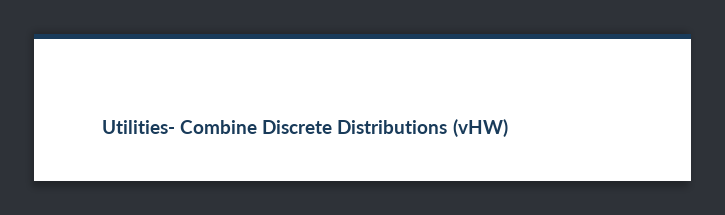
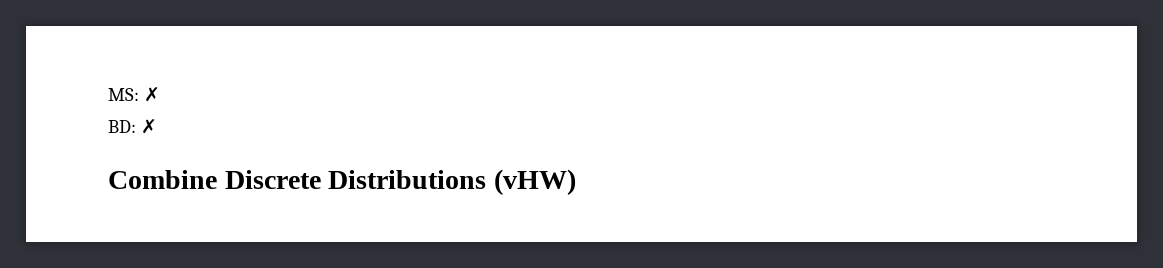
- Utilities- Combine Discrete Distributions (vHW)
+ MS: ✗
+ BD: ✗
+ Combine Discrete Distributions (vHW)

